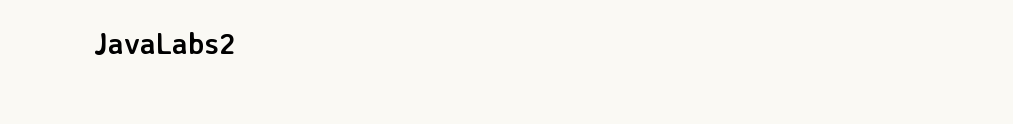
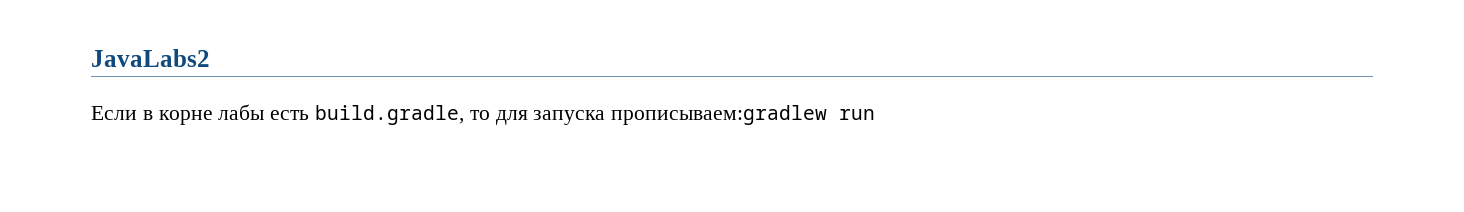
+ Если в корне лабы есть build.gradle, то для запуска прописываем:gradlew run

